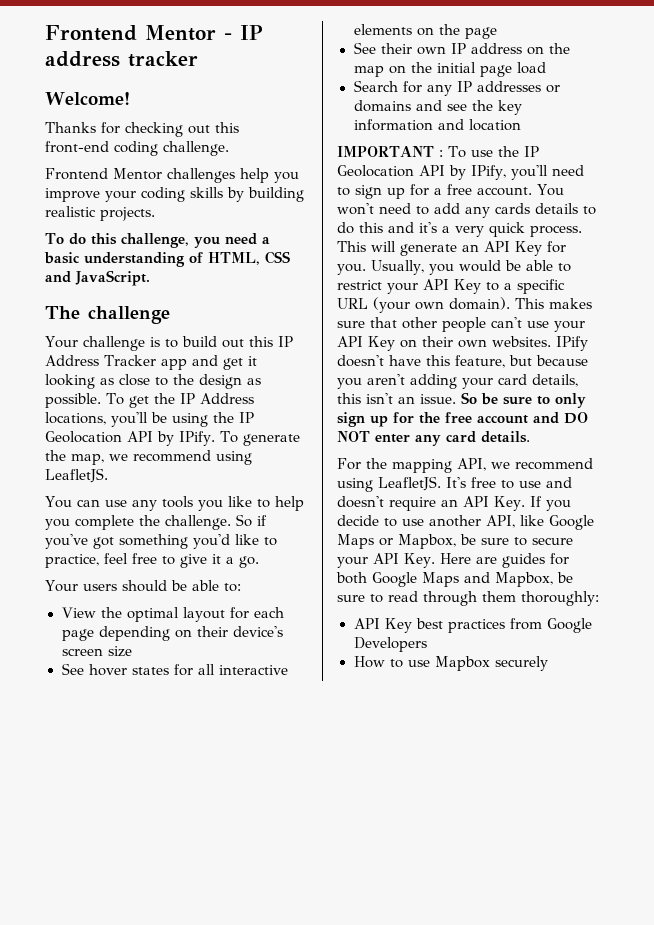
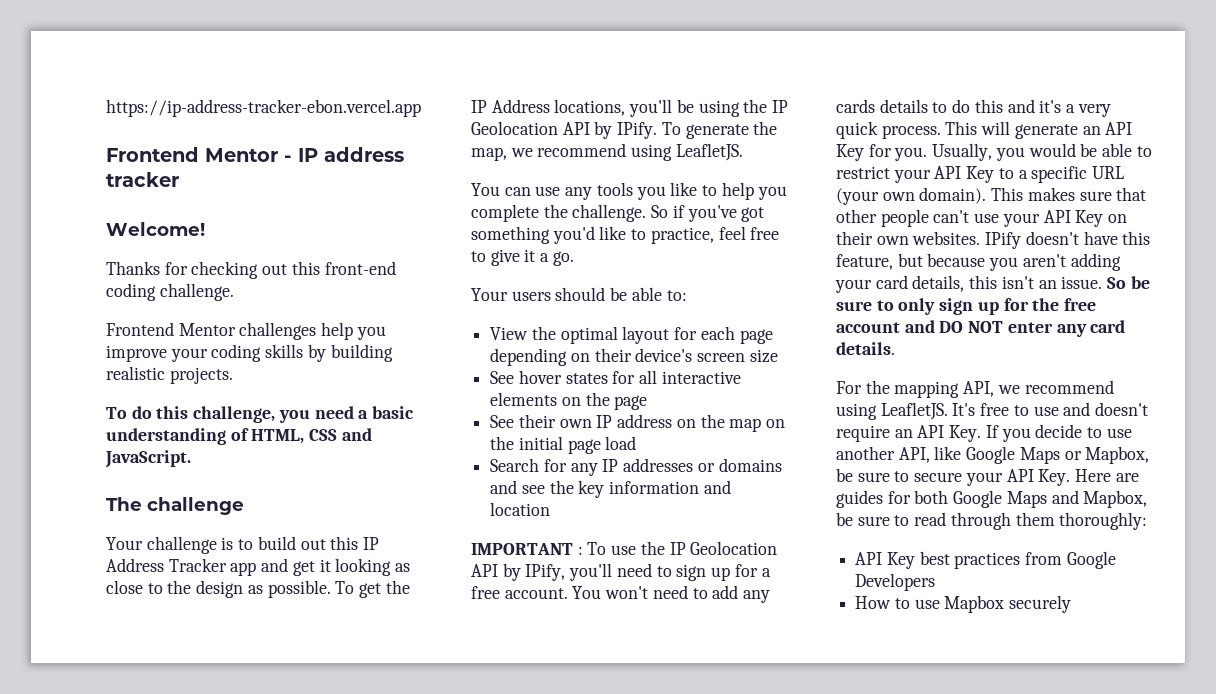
+ https://ip-address-tracker-ebon.vercel.app

